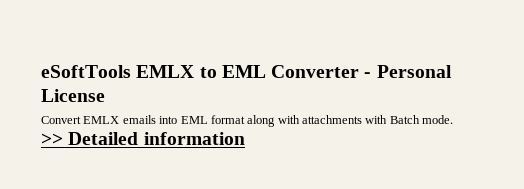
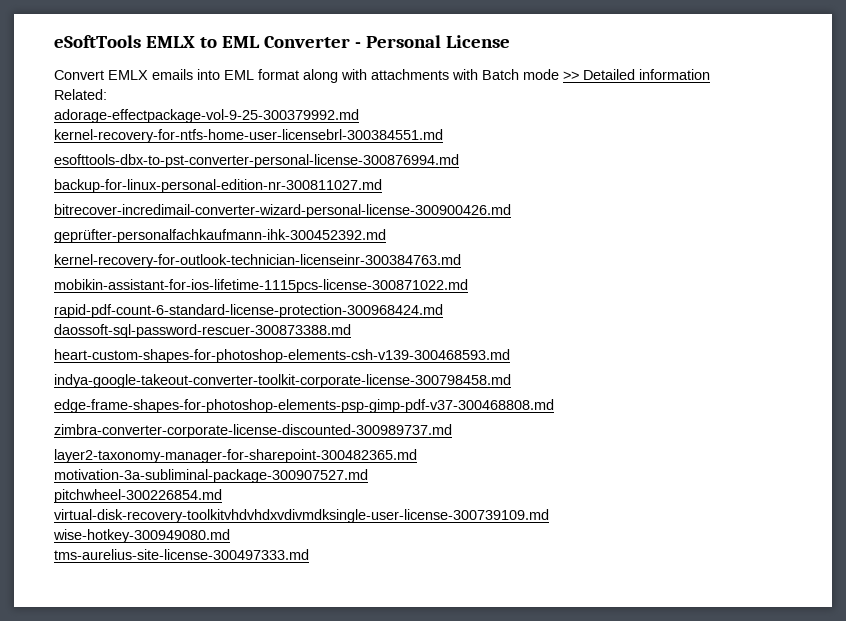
- Convert EMLX emails into EML format along with attachments with Batch mode.
- >> Detailed information
+ Convert EMLX emails into EML format along with attachments with Batch mode >> Detailed information
+ Related:
+ adorage-effectpackage-vol-9-25-300379992.md
+ kernel-recovery-for-ntfs-home-user-licensebrl-300384551.md
+ esofttools-dbx-to-pst-converter-personal-license-300876994.md
+ backup-for-linux-personal-edition-nr-300811027.md
+ bitrecover-incredimail-converter-wizard-personal-license-300900426.md
+ geprüfter-personalfachkaufmann-ihk-300452392.md
+ kernel-recovery-for-outlook-technician-licenseinr-300384763.md
+ mobikin-assistant-for-ios-lifetime-1115pcs-license-300871022.md
+ rapid-pdf-count-6-standard-license-protection-300968424.md
+ daossoft-sql-password-rescuer-300873388.md
+ heart-custom-shapes-for-photoshop-elements-csh-v139-300468593.md
+ indya-google-takeout-converter-toolkit-corporate-license-300798458.md
+ edge-frame-shapes-for-photoshop-elements-psp-gimp-pdf-v37-300468808.md
+ zimbra-converter-corporate-license-discounted-300989737.md
+ layer2-taxonomy-manager-for-sharepoint-300482365.md
+ motivation-3a-subliminal-package-300907527.md
+ pitchwheel-300226854.md
+ virtual-disk-recovery-toolkitvhdvhdxvdivmdksingle-user-license-300739109.md
+ wise-hotkey-300949080.md
+ tms-aurelius-site-license-300497333.md

